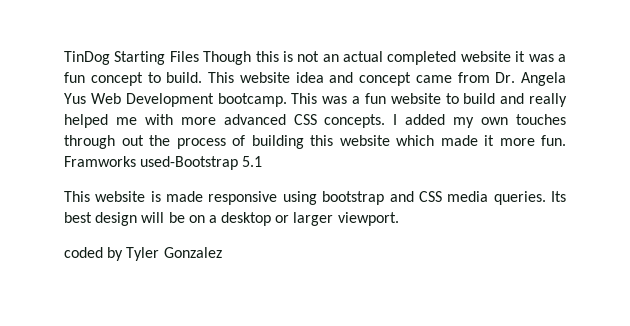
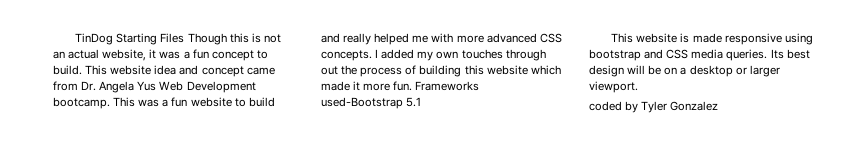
- TinDog Starting Files Though this is not an actual completed website it was a fun concept to build.
+ TinDog Starting Files Though this is not an actual website, it was a fun concept to build.
- Framworks used-Bootstrap 5.1
+ Frameworks used-Bootstrap 5.1

